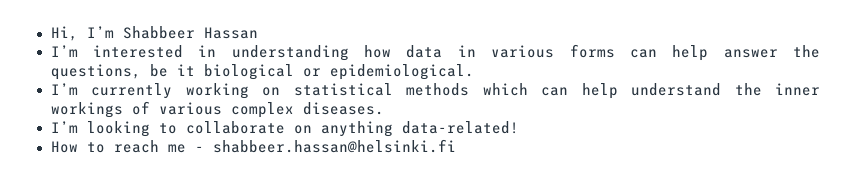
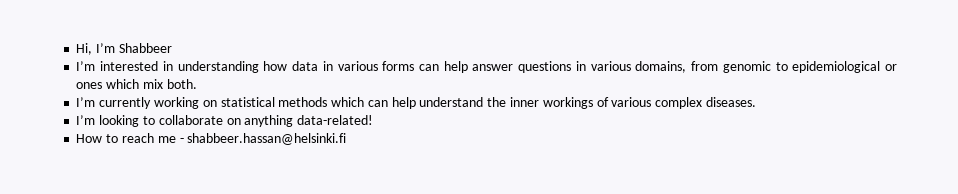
- Hi, I’m Shabbeer Hassan
+ Hi, I’m Shabbeer
- I’m interested in understanding how data in various forms can help answer the questions, be it biological or epidemiological.
+ I’m interested in understanding how data in various forms can help answer questions in various domains, from genomic to epidemiological or ones which mix both.

